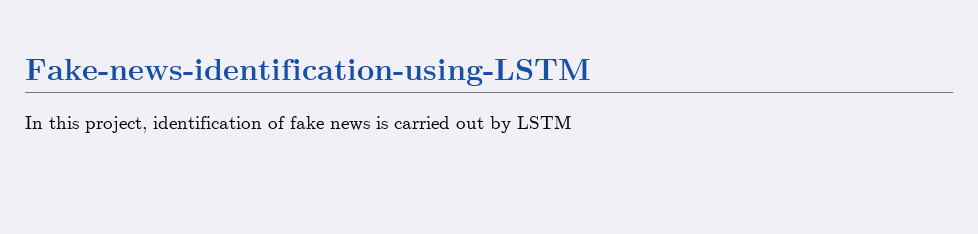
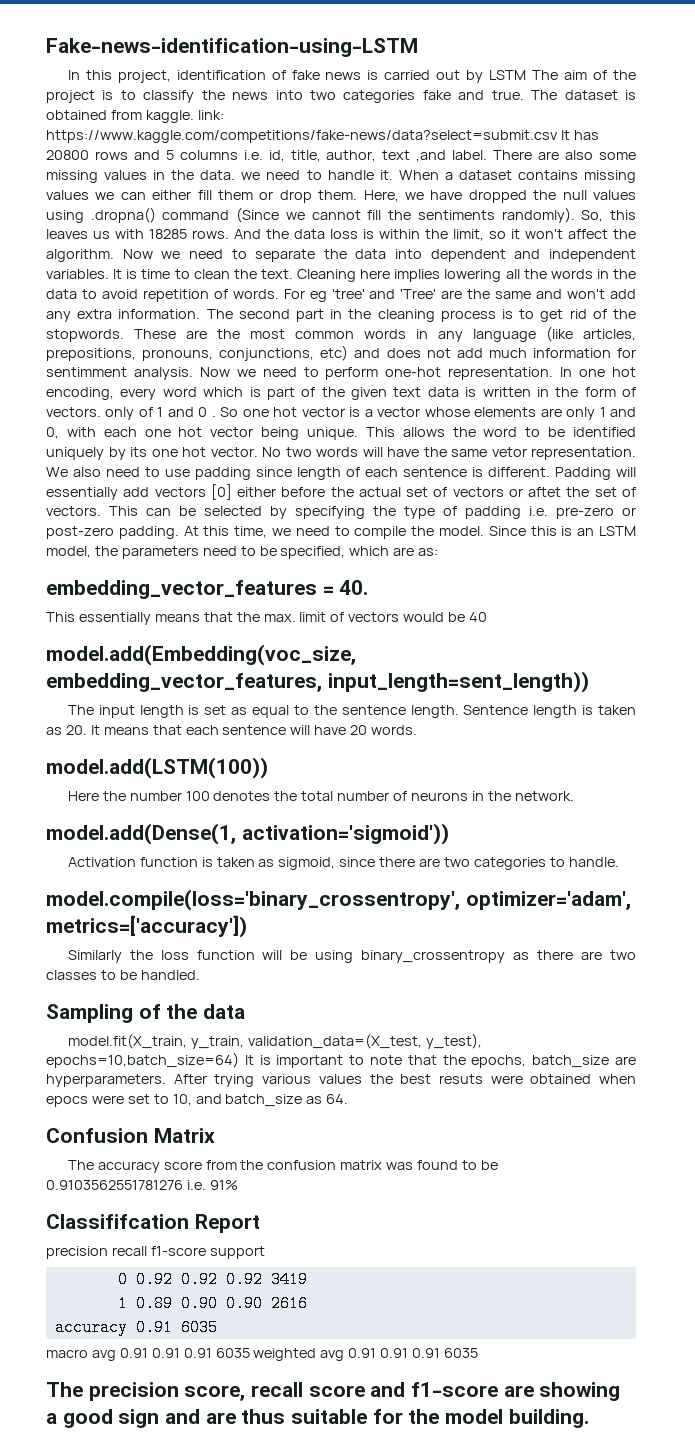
- In this project, identification of fake news is carried out by LSTM
+ In this project, identification of fake news is carried out by LSTM The aim of the project is to classify the news into two categories fake and true. The dataset is obtained from kaggle. link: https://www.kaggle.com/competitions/fake-news/data?select=submit.csv It has 20800 rows and 5 columns i.e. id, title, author, text ,and label. There are also some missing values in the data. we need to handle it. When a dataset contains missing values we can either fill them or drop them. Here, we have dropped the null values using .dropna() command (Since we cannot fill the sentiments randomly). So, this leaves us with 18285 rows. And the data loss is within the limit, so it won't affect the algorithm. Now we need to separate the data into dependent and independent variables. It is time to clean the text. Cleaning here implies lowering all the words in the data to avoid repetition of words. For eg 'tree' and 'Tree' are the same and won't add any extra information. The second part in the cleaning process is to get rid of the stopwords. These are the most common words in any language (like articles, prepositions, pronouns, conjunctions, etc) and does not add much information for sentimment analysis. Now we need to perform one-hot representation. In one hot encoding, every word which is part of the given text data is written in the form of vectors. only of 1 and 0 . So one hot vector is a vector whose elements are only 1 and 0, with each one hot vector being unique. This allows the word to be identified uniquely by its one hot vector. No two words will have the same vetor representation. We also need to use padding since length of each sentence is different. Padding will essentially add vectors [0] either before the actual set of vectors or aftet the set of vectors. This can be selected by specifying the type of padding i.e. pre-zero or post-zero padding. At this time, we need to compile the model. Since this is an LSTM model, the parameters need to be specified, which are as:
+ embedding_vector_features = 40.
+ This essentially means that the max. limit of vectors would be 40
+ model.add(Embedding(voc_size, embedding_vector_features, input_length=sent_length))
+ The input length is set as equal to the sentence length. Sentence length is taken as 20. It means that each sentence will have 20 words.
+ model.add(LSTM(100))
+ Here the number 100 denotes the total number of neurons in the network.
+ model.add(Dense(1, activation='sigmoid'))
+ Activation function is taken as sigmoid, since there are two categories to handle.
+ model.compile(loss='binary_crossentropy', optimizer='adam', metrics=['accuracy'])
+ Similarly the loss function will be using binary_crossentropy as there are two classes to be handled.
+ Sampling of the data
+ model.fit(X_train, y_train, validation_data=(X_test, y_test), epochs=10,batch_size=64) It is important to note that the epochs, batch_size are hyperparameters. After trying various values the best resuts were obtained when epocs were set to 10, and batch_size as 64.
+ Confusion Matrix
+ The accuracy score from the confusion matrix was found to be 0.9103562551781276 i.e. 91%
+ Classififcation Report
+ precision recall f1-score support
+ 0 0.92 0.92 0.92 3419
+ 1 0.89 0.90 0.90 2616
+ accuracy 0.91 6035
+ macro avg 0.91 0.91 0.91 6035 weighted avg 0.91 0.91 0.91 6035
+ The precision score, recall score and f1-score are showing a good sign and are thus suitable for the model building.

